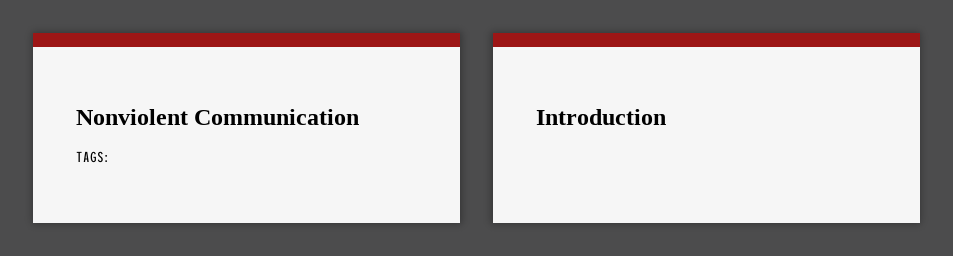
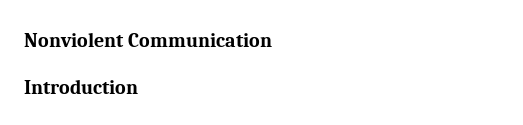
- TAGS:

